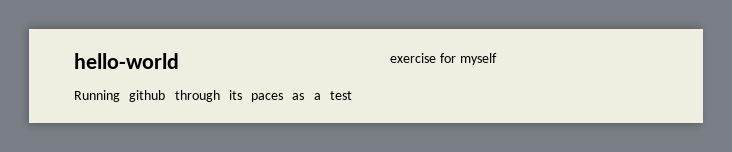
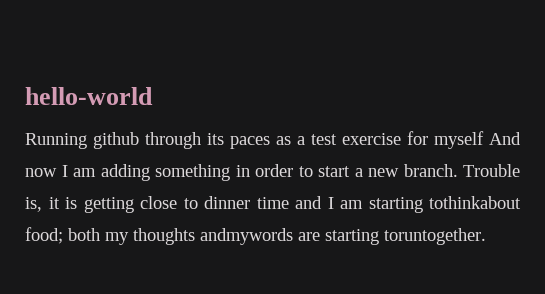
- Running github through its paces as a test exercise for myself
+ Running github through its paces as a test exercise for myself And now I am adding something in order to start a new branch. Trouble is, it is getting close to dinner time and I am starting tothinkabout food; both my thoughts andmywords are starting toruntogether.

